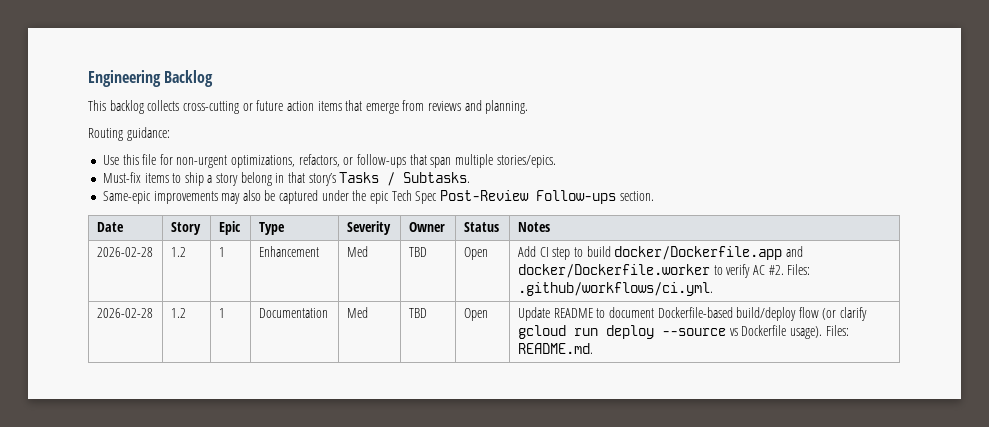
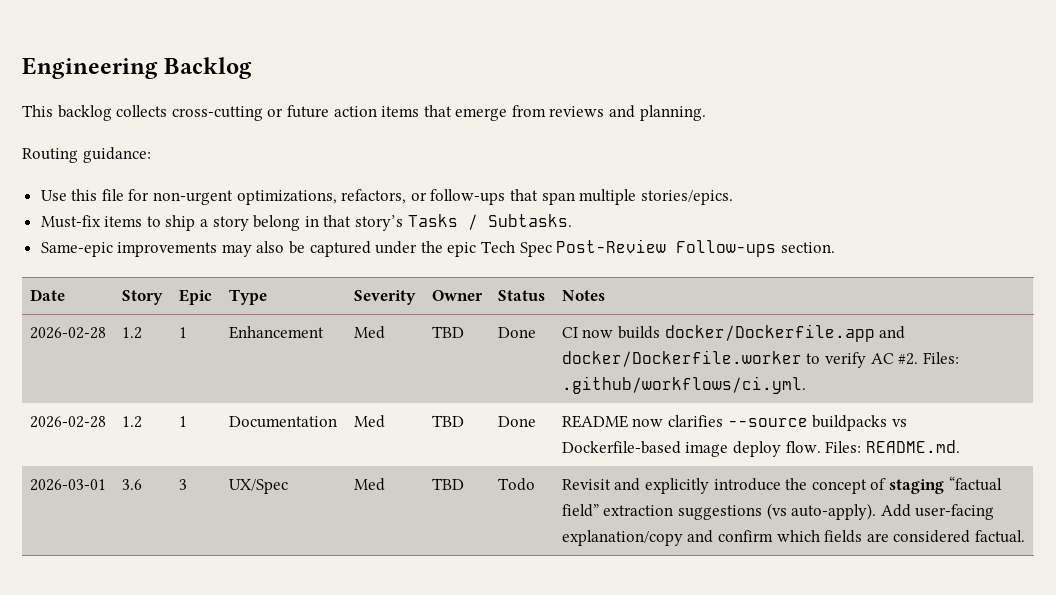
- 2026-02-28 | 1.2 | 1 | Enhancement | Med | TBD | Open | Add CI step to build docker/Dockerfile.app and docker/Dockerfile.worker to verify AC #2. Files: .github/workflows/ci.yml.
+ 2026-02-28 | 1.2 | 1 | Enhancement | Med | TBD | Done | CI now builds docker/Dockerfile.app and docker/Dockerfile.worker to verify AC #2. Files: .github/workflows/ci.yml.
- 2026-02-28 | 1.2 | 1 | Documentation | Med | TBD | Open | Update README to document Dockerfile-based build/deploy flow (or clarify gcloud run deploy --source vs Dockerfile usage). Files: README.md.
+ 2026-02-28 | 1.2 | 1 | Documentation | Med | TBD | Done | README now clarifies --source buildpacks vs Dockerfile-based image deploy flow. Files: README.md.
+ 2026-03-01 | 3.6 | 3 | UX/Spec | Med | TBD | Todo | Revisit and explicitly introduce the concept of staging “factual field” extraction suggestions (vs auto-apply). Add user-facing explanation/copy and confirm which fields are considered factual.

